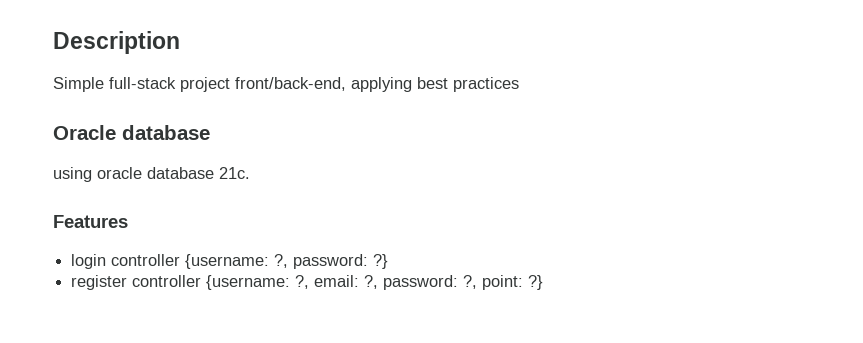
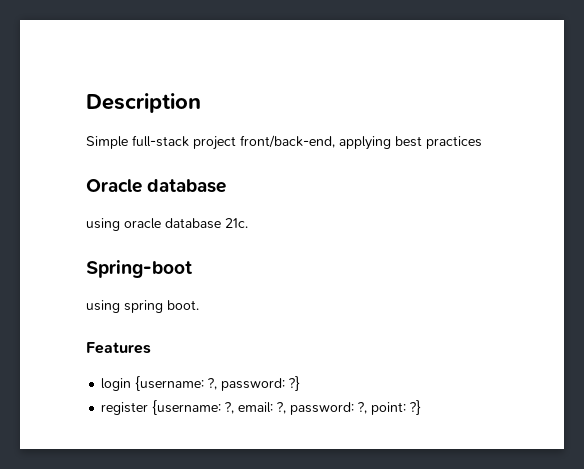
+ Spring-boot
+ using spring boot.
- login controller {username: ?, password: ?}
+ login {username: ?, password: ?}
- register controller {username: ?, email: ?, password: ?, point: ?}
+ register {username: ?, email: ?, password: ?, point: ?}

